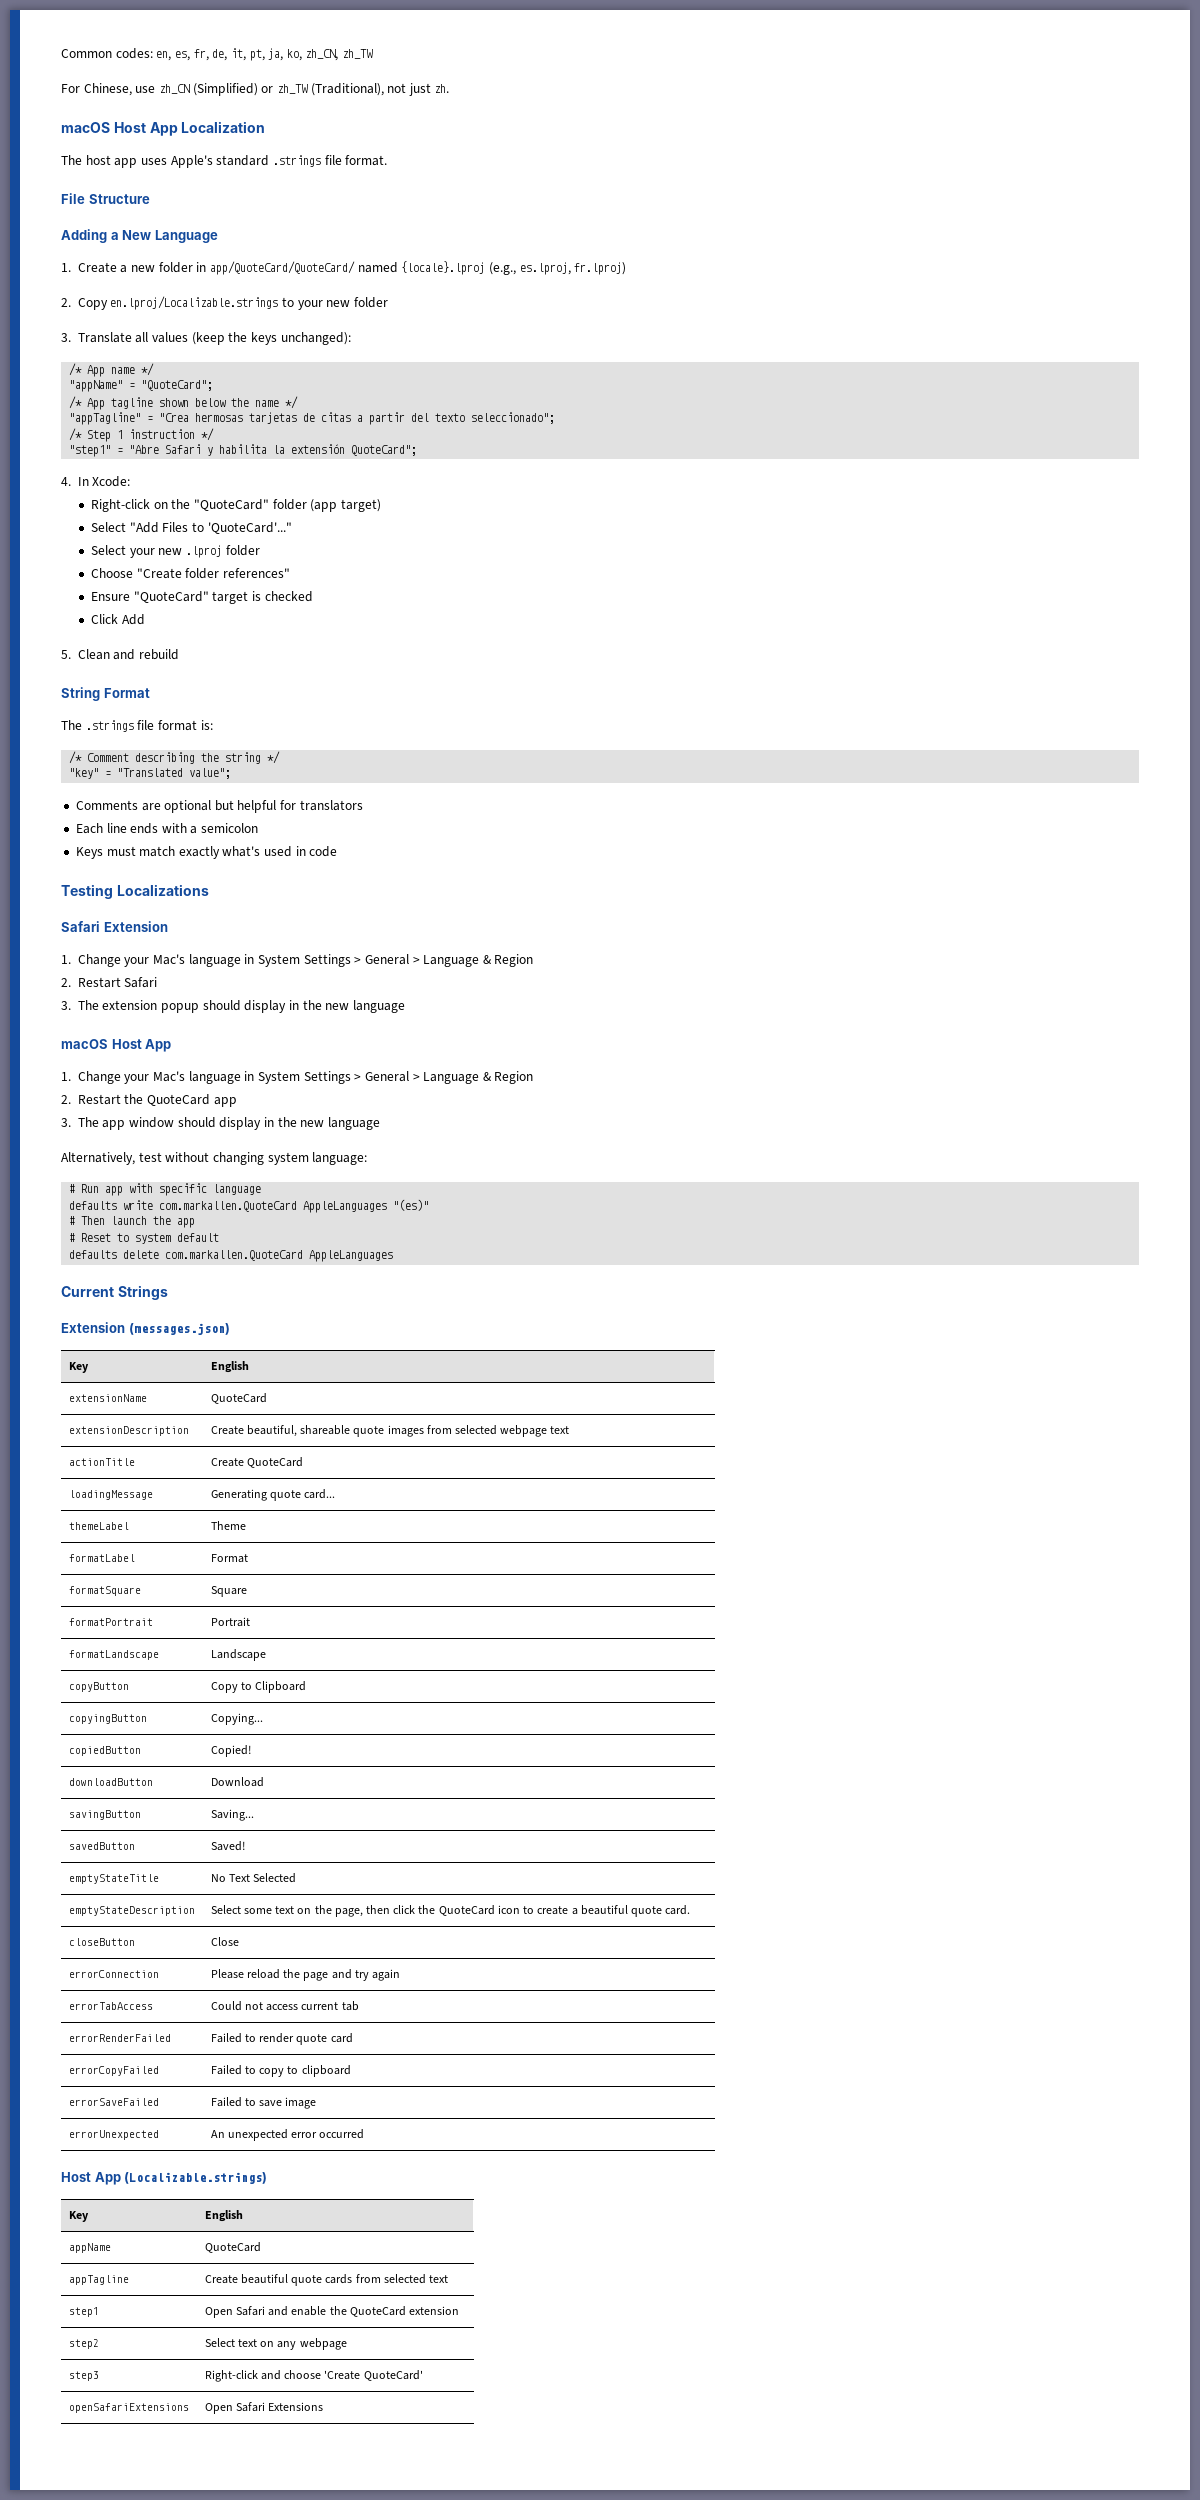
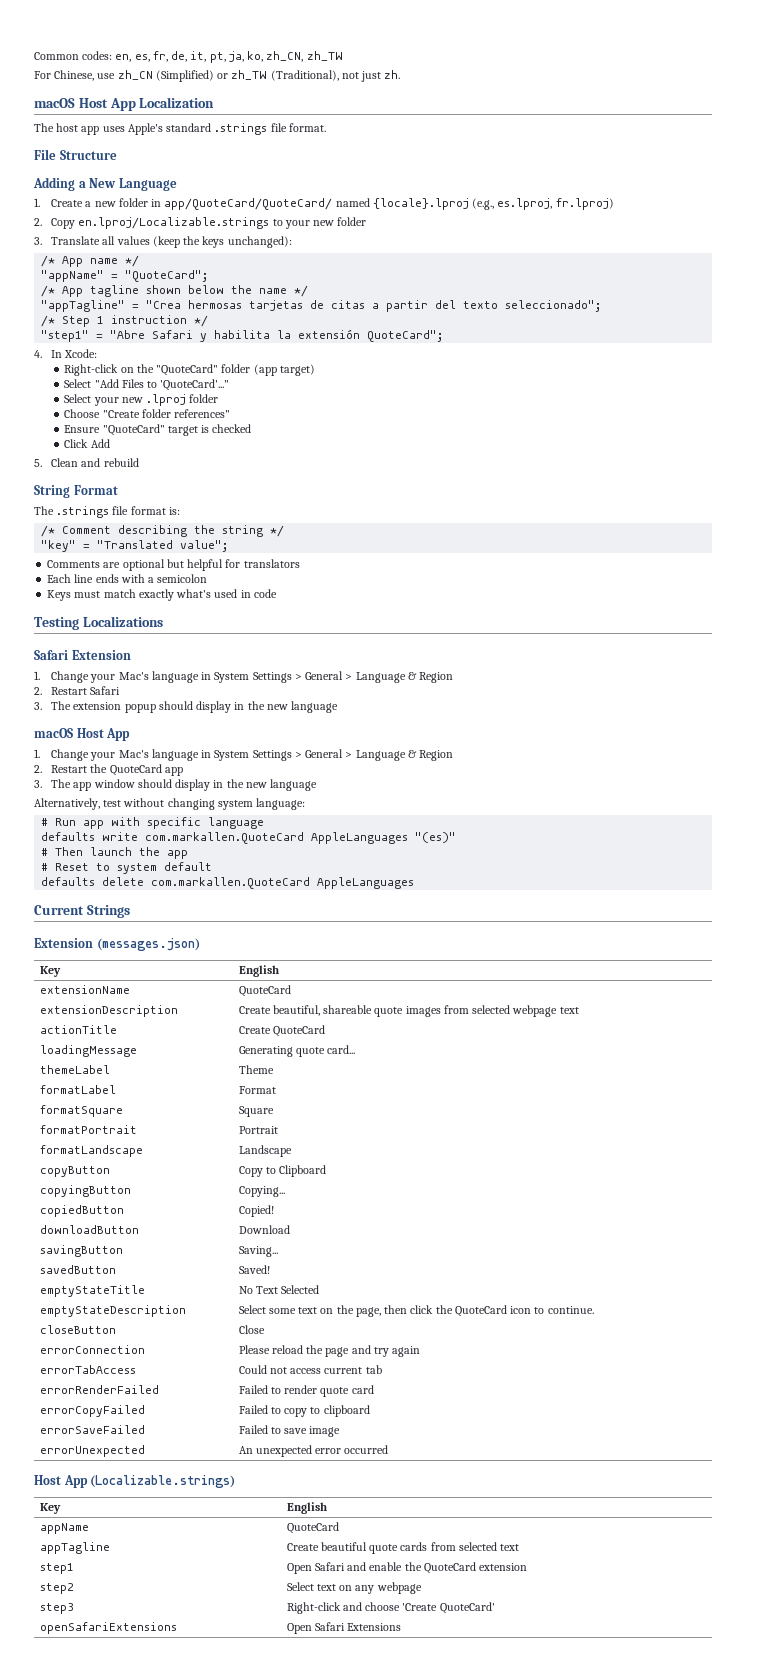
- emptyStateDescription | Select some text on the page, then click the QuoteCard icon to create a beautiful quote card.
+ emptyStateDescription | Select some text on the page, then click the QuoteCard icon to continue.

